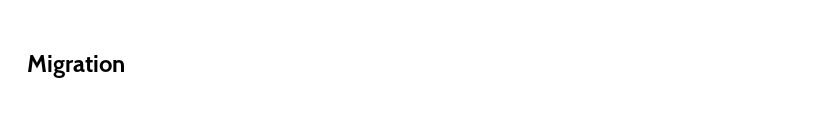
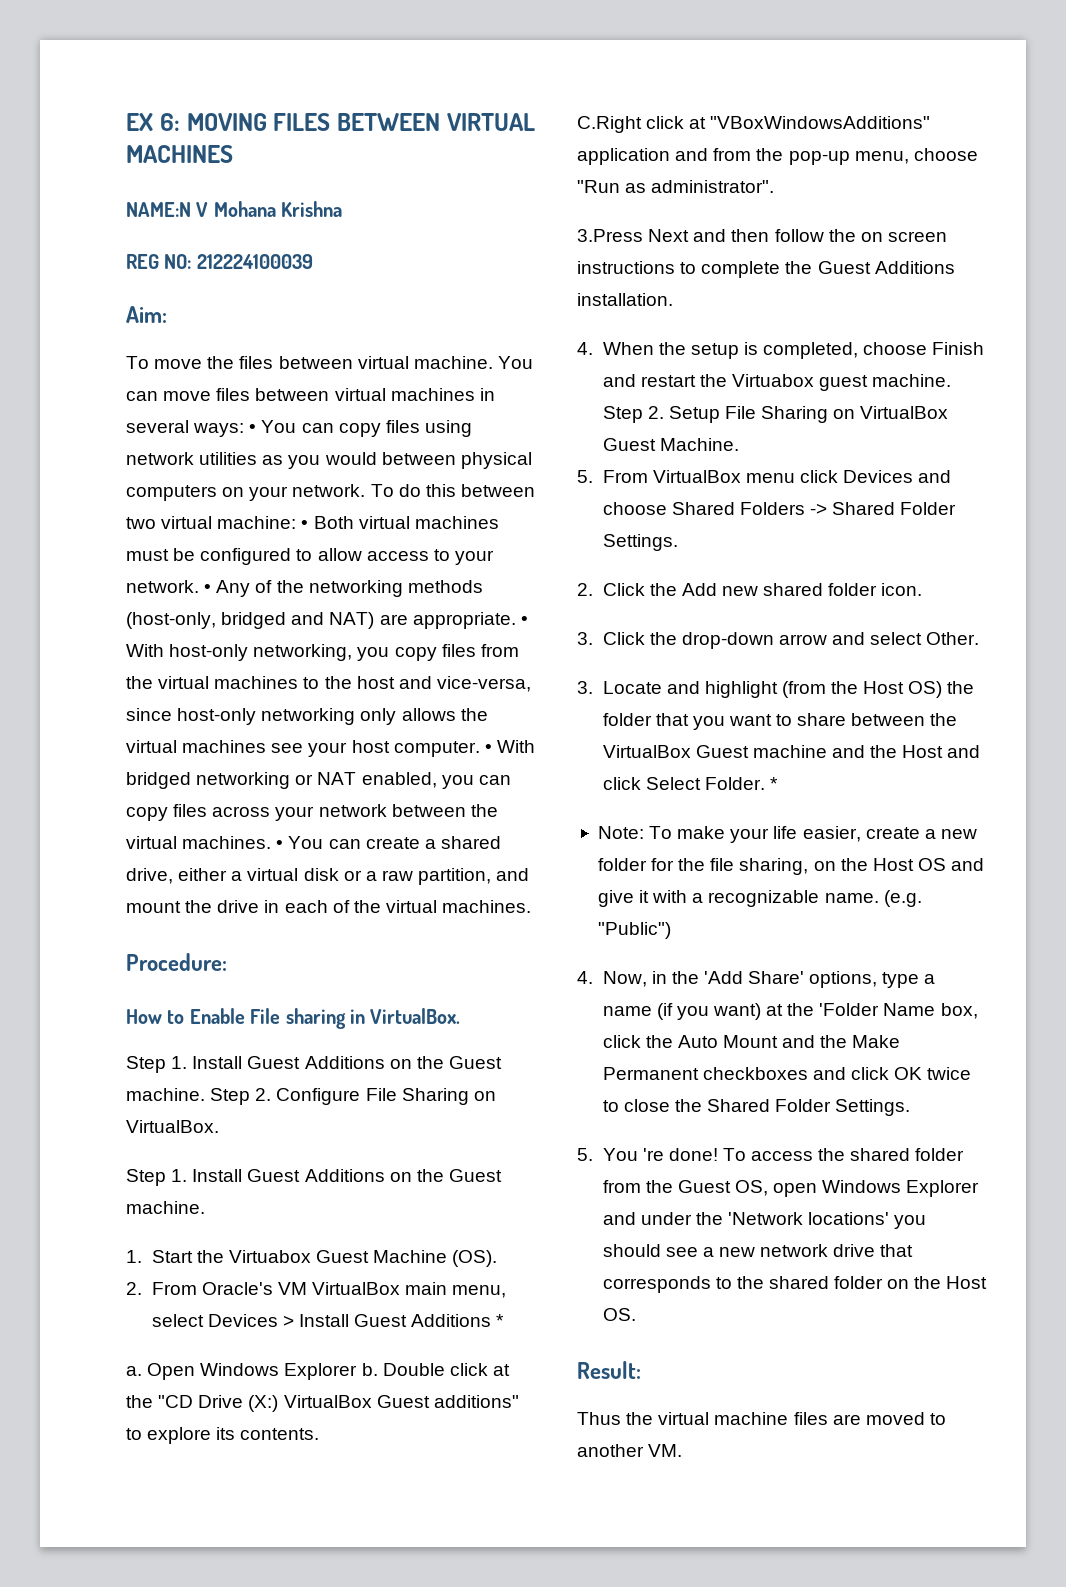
- Migration
+ EX 6: MOVING FILES BETWEEN VIRTUAL MACHINES
+ NAME:N V Mohana Krishna
+ REG NO: 212224100039
+ Aim:
+ To move the files between virtual machine. You can move files between virtual machines in several ways: • You can copy files using network utilities as you would between physical computers on your network. To do this between two virtual machine: • Both virtual machines must be configured to allow access to your network. • Any of the networking methods (host-only, bridged and NAT) are appropriate. • With host-only networking, you copy files from the virtual machines to the host and vice-versa, since host-only networking only allows the virtual machines see your host computer. • With bridged networking or NAT enabled, you can copy files across your network between the virtual machines. • You can create a shared drive, either a virtual disk or a raw partition, and mount the drive in each of the virtual machines.
+ Procedure:
+ How to Enable File sharing in VirtualBox.
+ Step 1. Install Guest Additions on the Guest machine. Step 2. Configure File Sharing on VirtualBox.
+ Step 1. Install Guest Additions on the Guest machine.
+ 1. Start the Virtuabox Guest Machine (OS).
+ 2. From Oracle's VM VirtualBox main menu, select Devices > Install Guest Additions *
+ a. Open Windows Explorer b. Double click at the "CD Drive (X:) VirtualBox Guest additions" to explore its contents.
+ C.Right click at "VBoxWindowsAdditions" application and from the pop-up menu, choose "Run as administrator".
+ 3.Press Next and then follow the on screen instructions to complete the Guest Additions installation.
+ 4. When the setup is completed, choose Finish and restart the Virtuabox guest machine. Step 2. Setup File Sharing on VirtualBox Guest Machine.
+ 5. From VirtualBox menu click Devices and choose Shared Folders -> Shared Folder Settings.
+ 2. Click the Add new shared folder icon.
+ 3. Click the drop-down arrow and select Other.
+ 3. Locate and highlight (from the Host OS) the folder that you want to share between the VirtualBox Guest machine and the Host and click Select Folder. *
+ Note: To make your life easier, create a new folder for the file sharing, on the Host OS and give it with a recognizable name. (e.g. "Public")
+ 4. Now, in the 'Add Share' options, type a name (if you want) at the 'Folder Name box, click the Auto Mount and the Make Permanent checkboxes and click OK twice to close the Shared Folder Settings.
+ 5. You 're done! To access the shared folder from the Guest OS, open Windows Explorer and under the 'Network locations' you should see a new network drive that corresponds to the shared folder on the Host OS.
+ Result:
+ Thus the virtual machine files are moved to another VM.

